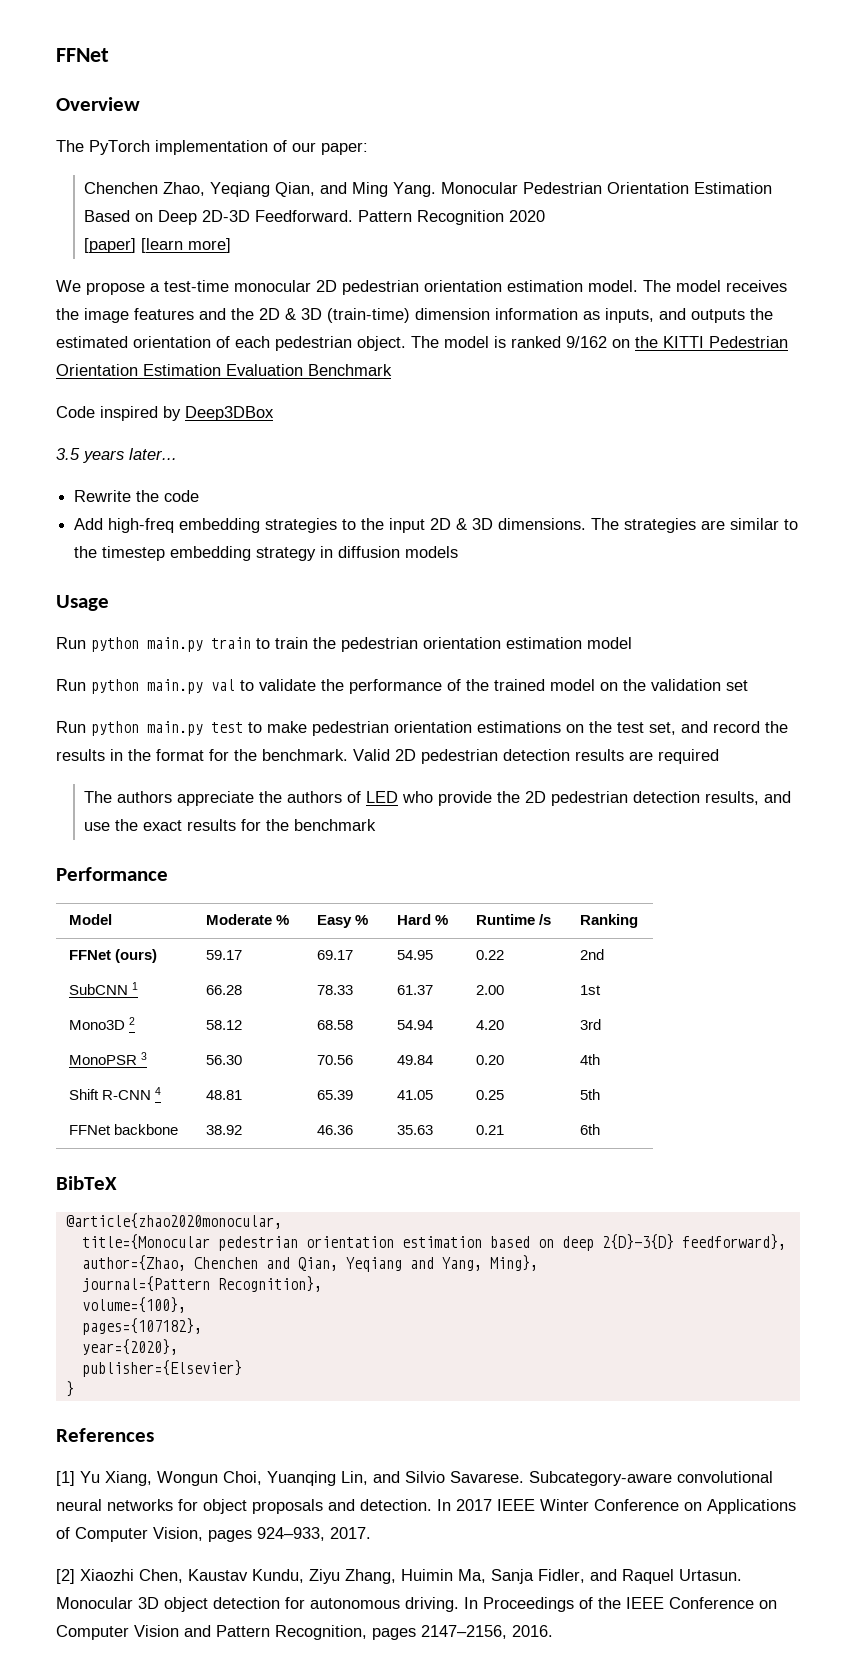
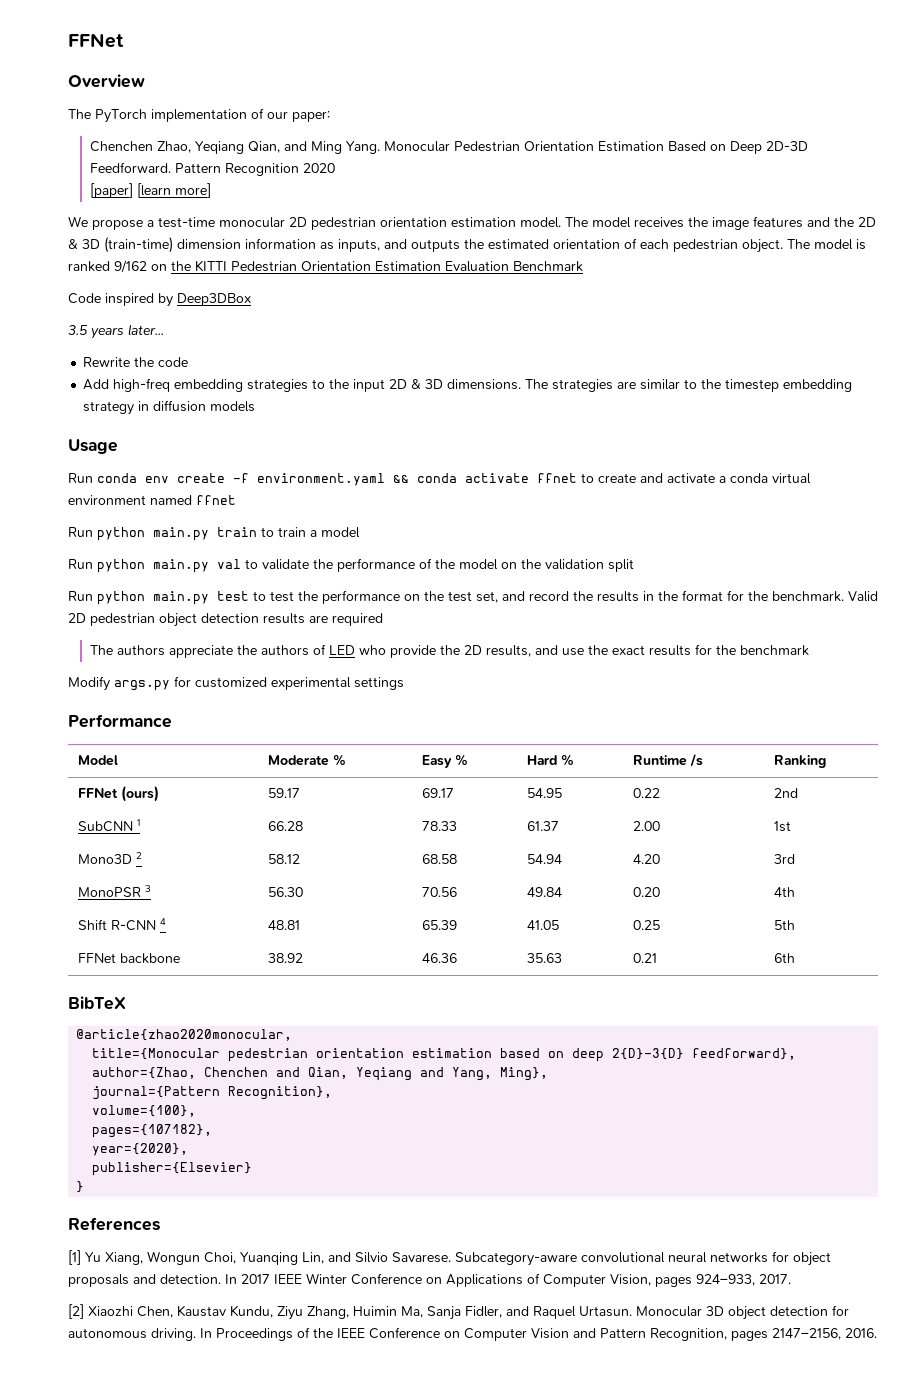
+ Run conda env create -f environment.yaml && conda activate ffnet to create and activate a conda virtual environment named ffnet
- Run python main.py train to train the pedestrian orientation estimation model
+ Run python main.py train to train a model
- Run python main.py val to validate the performance of the trained model on the validation set
+ Run python main.py val to validate the performance of the model on the validation split
- Run python main.py test to make pedestrian orientation estimations on the test set, and record the results in the format for the benchmark.
+ Run python main.py test to test the performance on the test set, and record the results in the format for the benchmark.
- Valid 2D pedestrian detection results are required
+ Valid 2D pedestrian object detection results are required
- The authors appreciate the authors of LED who provide the 2D pedestrian detection results, and use the exact results for the benchmark
+ The authors appreciate the authors of LED who provide the 2D results, and use the exact results for the benchmark
+ Modify args.py for customized experimental settings

